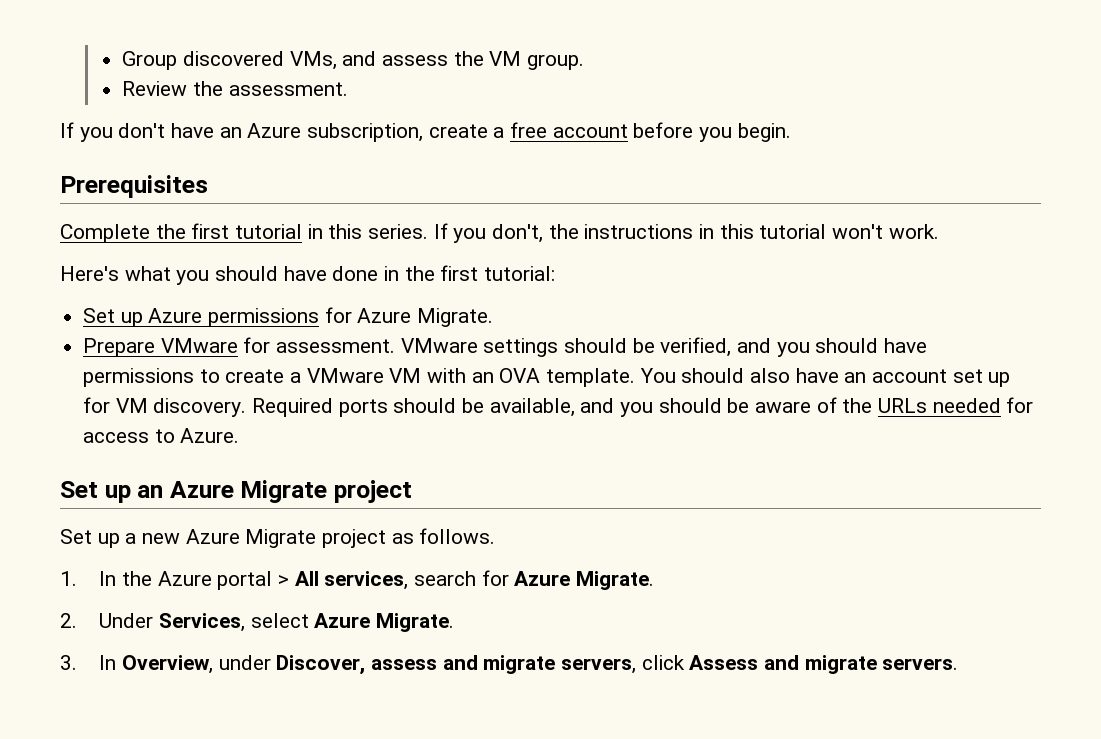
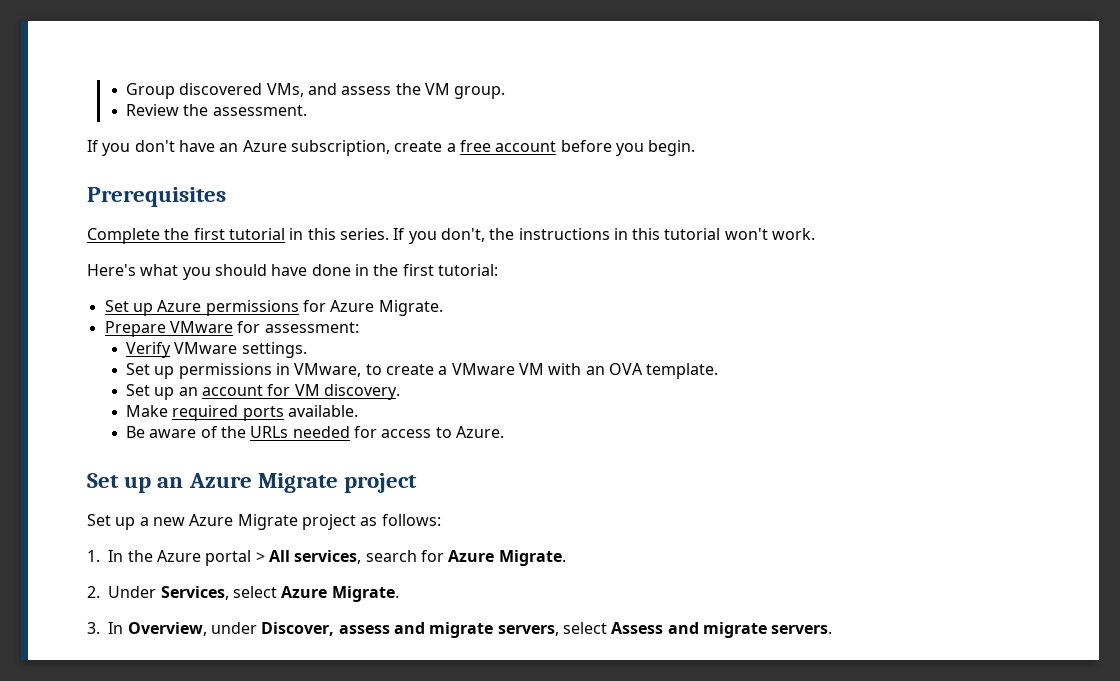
- Prepare VMware for assessment. VMware settings should be verified, and you should have permissions to create a VMware VM with an OVA template. You should also have an account set up for VM discovery. Required ports should be available, and you should be aware of the URLs needed for access to Azure.
+ Prepare VMware for assessment:
+ Verify VMware settings.
+ Set up permissions in VMware, to create a VMware VM with an OVA template.
+ Set up an account for VM discovery.
+ Make required ports available.
+ Be aware of the URLs needed for access to Azure.
- Set up a new Azure Migrate project as follows.
+ Set up a new Azure Migrate project as follows:
- 3. In Overview, under Discover, assess and migrate servers, click Assess and migrate servers.
+ 3. In Overview, under Discover, assess and migrate servers, select Assess and migrate servers.

